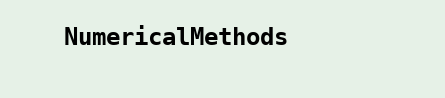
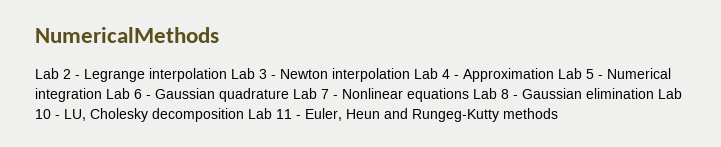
+ Lab 2 - Legrange interpolation Lab 3 - Newton interpolation Lab 4 - Approximation Lab 5 - Numerical integration Lab 6 - Gaussian quadrature Lab 7 - Nonlinear equations Lab 8 - Gaussian elimination Lab 10 - LU, Cholesky decomposition Lab 11 - Euler, Heun and Rungeg-Kutty methods

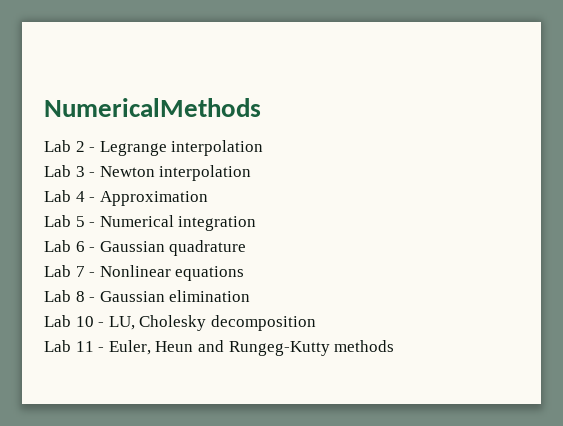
- Lab 2 - Legrange interpolation Lab 3 - Newton interpolation Lab 4 - Approximation Lab 5 - Numerical integration Lab 6 - Gaussian quadrature Lab 7 - Nonlinear equations Lab 8 - Gaussian elimination Lab 10 - LU, Cholesky decomposition Lab 11 - Euler, Heun and Rungeg-Kutty methods
+ Lab 2 - Legrange interpolation
+ Lab 3 - Newton interpolation
+ Lab 4 - Approximation
+ Lab 5 - Numerical integration
+ Lab 6 - Gaussian quadrature
+ Lab 7 - Nonlinear equations
+ Lab 8 - Gaussian elimination
+ Lab 10 - LU, Cholesky decomposition
+ Lab 11 - Euler, Heun and Rungeg-Kutty methods

